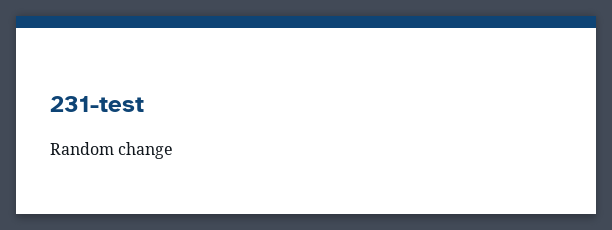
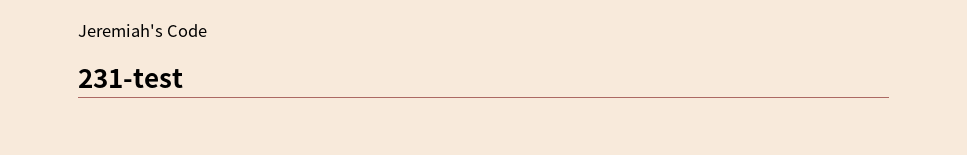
+ Jeremiah's Code
- Random change

